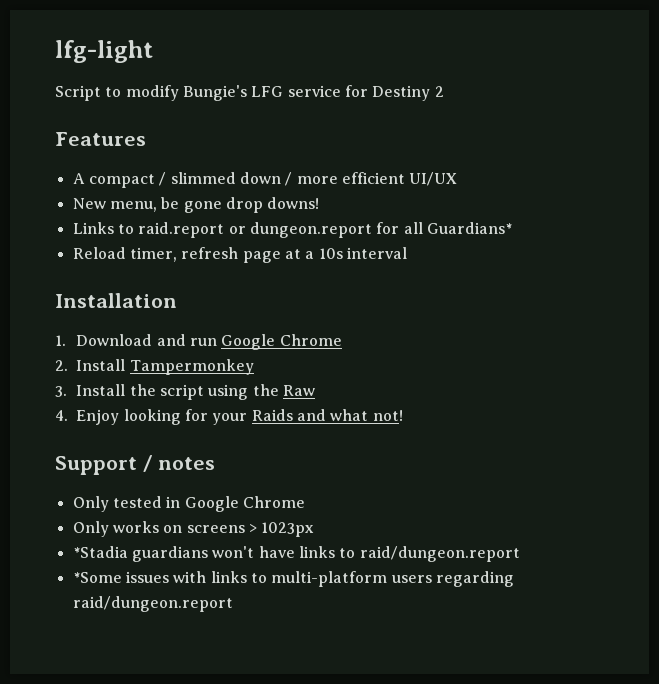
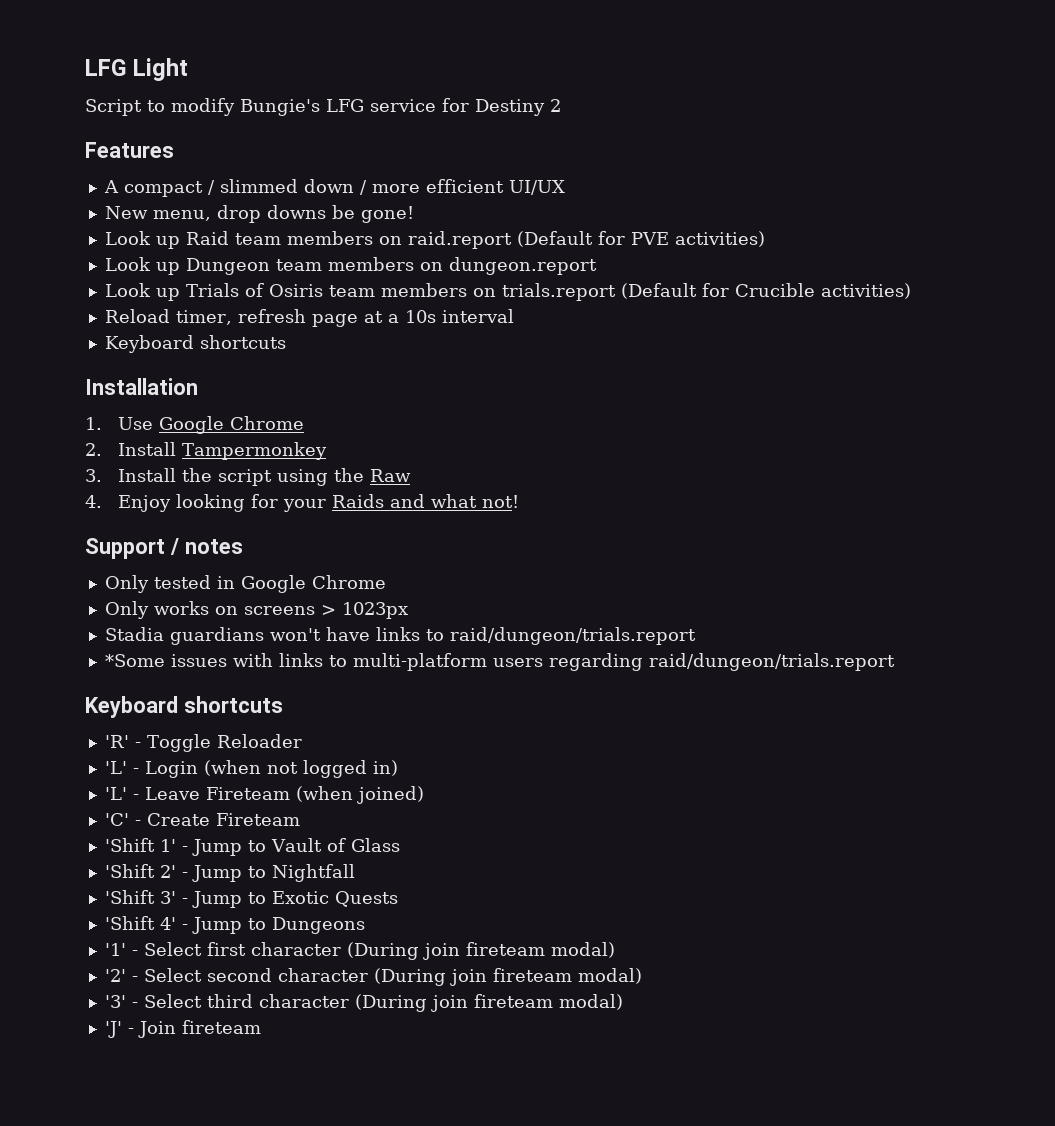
- lfg-light
+ LFG Light
- New menu, be gone drop downs!
- Links to raid.report or dungeon.report for all Guardians*
+ New menu, drop downs be gone!
+ Look up Raid team members on raid.report (Default for PVE activities)
+ Look up Dungeon team members on dungeon.report
+ Look up Trials of Osiris team members on trials.report (Default for Crucible activities)
  Reload timer, refresh page at a 10s interval
+ Keyboard shortcuts
- 1. Download and run Google Chrome
+ 1. Use Google Chrome
- *Stadia guardians won't have links to raid/dungeon.report
+ Stadia guardians won't have links to raid/dungeon/trials.report
- *Some issues with links to multi-platform users regarding raid/dungeon.report
+ *Some issues with links to multi-platform users regarding raid/dungeon/trials.report
+ Keyboard shortcuts
+ 'R' - Toggle Reloader
+ 'L' - Login (when not logged in)
+ 'L' - Leave Fireteam (when joined)
+ 'C' - Create Fireteam
+ 'Shift 1' - Jump to Vault of Glass
+ 'Shift 2' - Jump to Nightfall
+ 'Shift 3' - Jump to Exotic Quests
+ 'Shift 4' - Jump to Dungeons
+ '1' - Select first character (During join fireteam modal)
+ '2' - Select second character (During join fireteam modal)
+ '3' - Select third character (During join fireteam modal)
+ 'J' - Join fireteam

